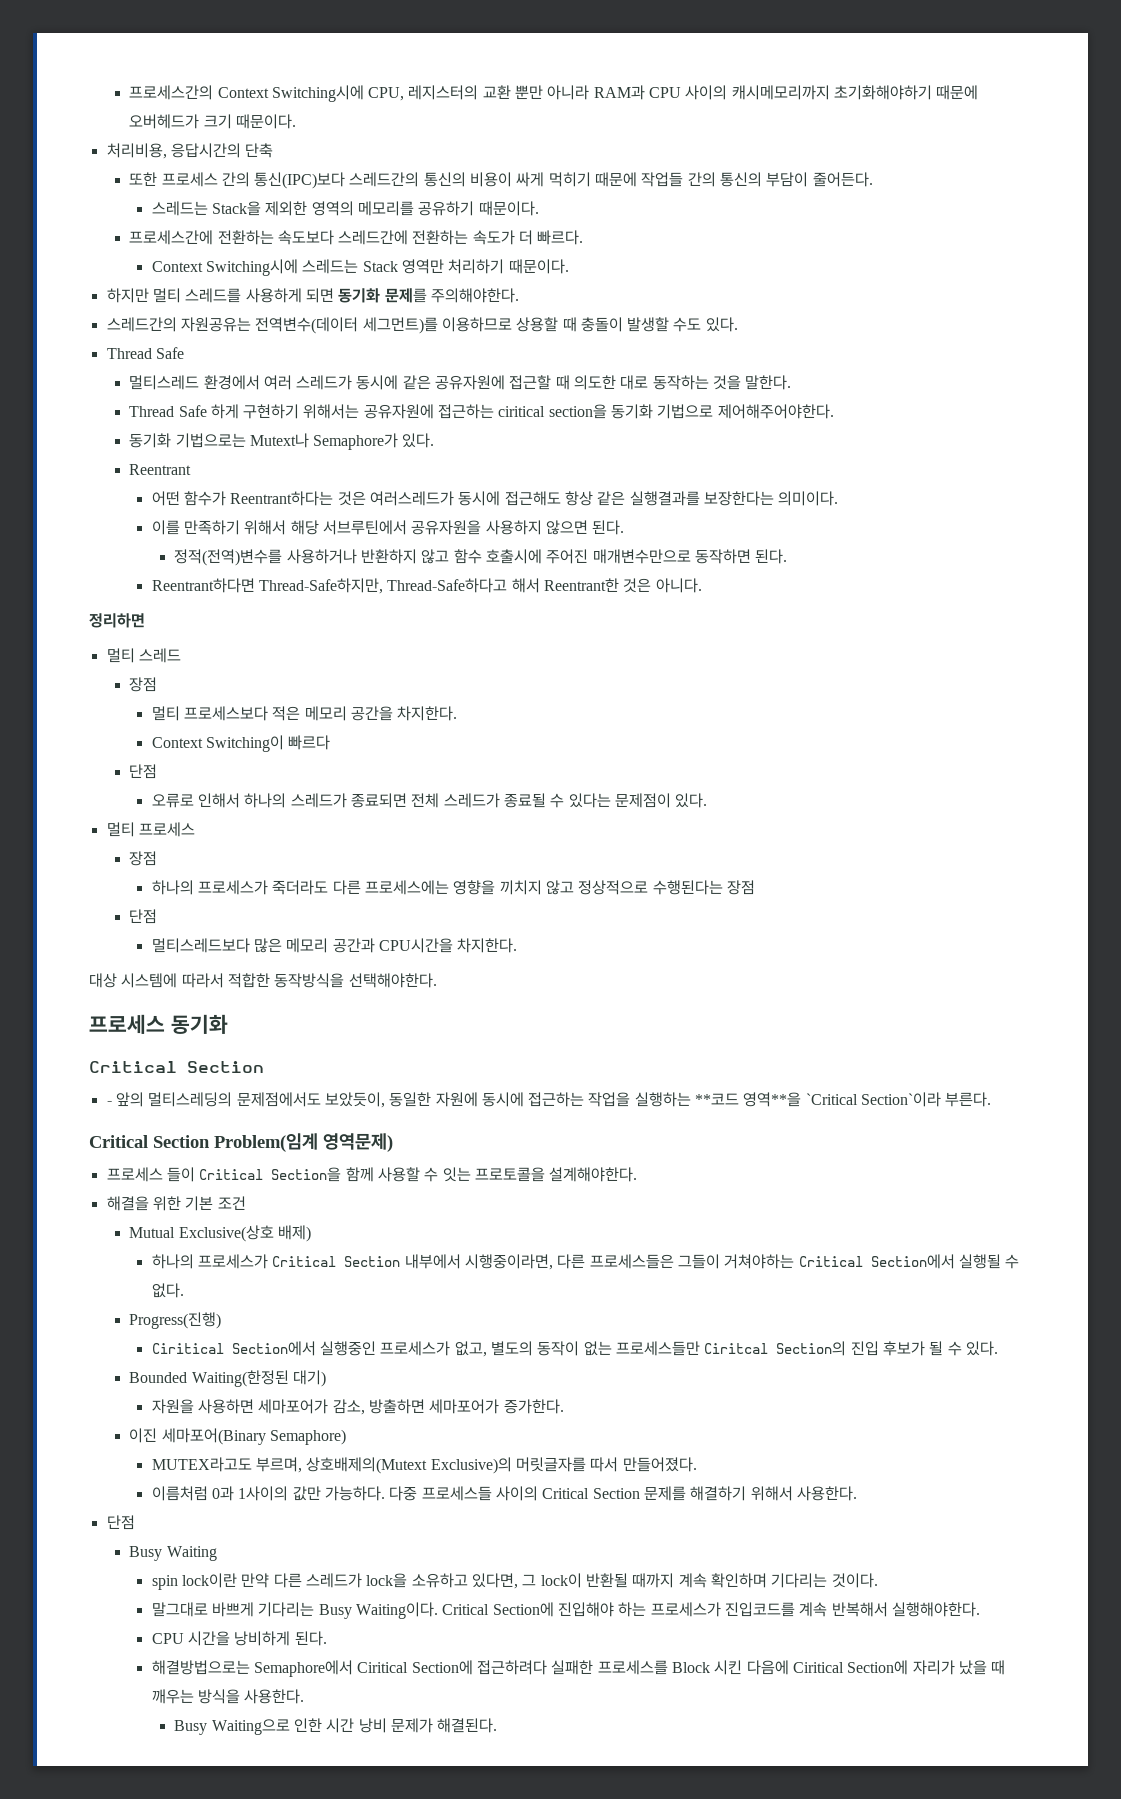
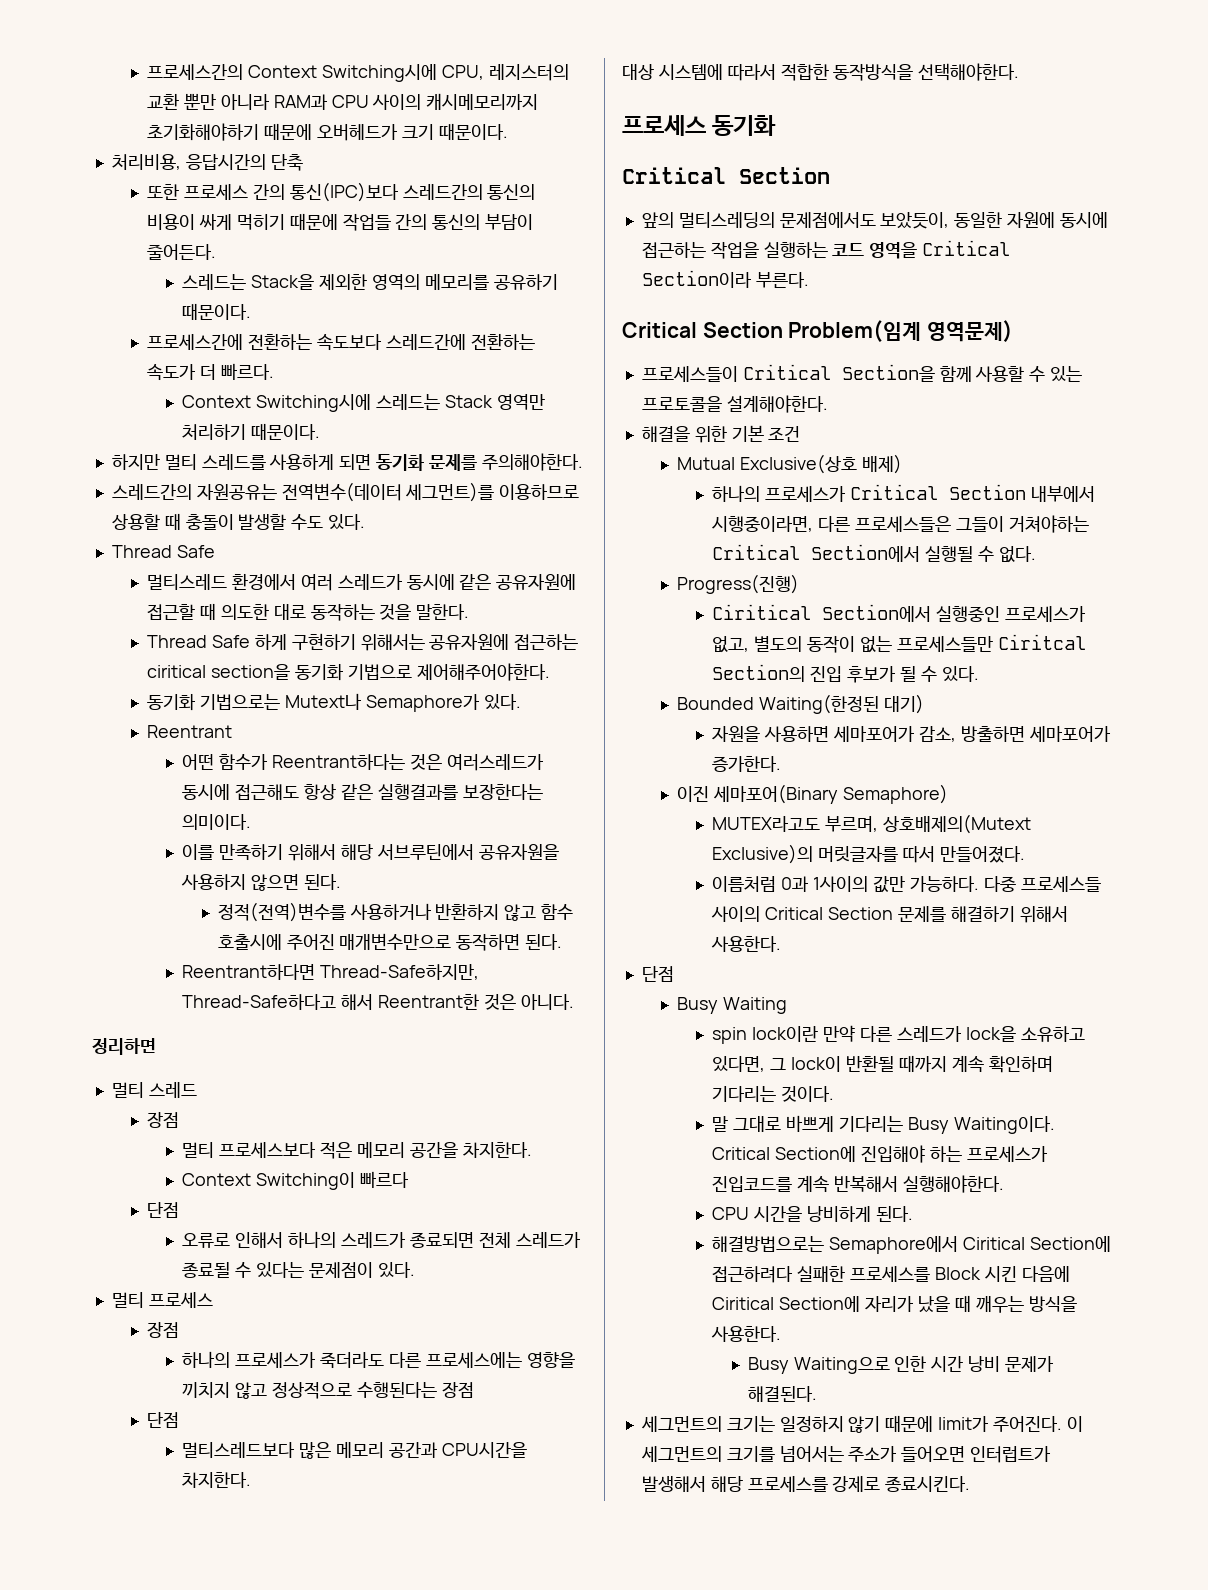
- - 앞의 멀티스레딩의 문제점에서도 보았듯이, 동일한 자원에 동시에 접근하는 작업을 실행하는 **코드 영역**을 `Critical Section`이라 부른다.
+ 앞의 멀티스레딩의 문제점에서도 보았듯이, 동일한 자원에 동시에 접근하는 작업을 실행하는 코드 영역을 Critical Section이라 부른다.
- 프로세스 들이 Critical Section을 함께 사용할 수 잇는 프로토콜을 설계해야한다.
+ 프로세스들이 Critical Section을 함께 사용할 수 있는 프로토콜을 설계해야한다.
- 말그대로 바쁘게 기다리는 Busy Waiting이다.
+ 말 그대로 바쁘게 기다리는 Busy Waiting이다.
+ 세그먼트의 크기는 일정하지 않기 때문에 limit가 주어진다. 이 세그먼트의 크기를 넘어서는 주소가 들어오면 인터럽트가 발생해서 해당 프로세스를 강제로 종료시킨다.

